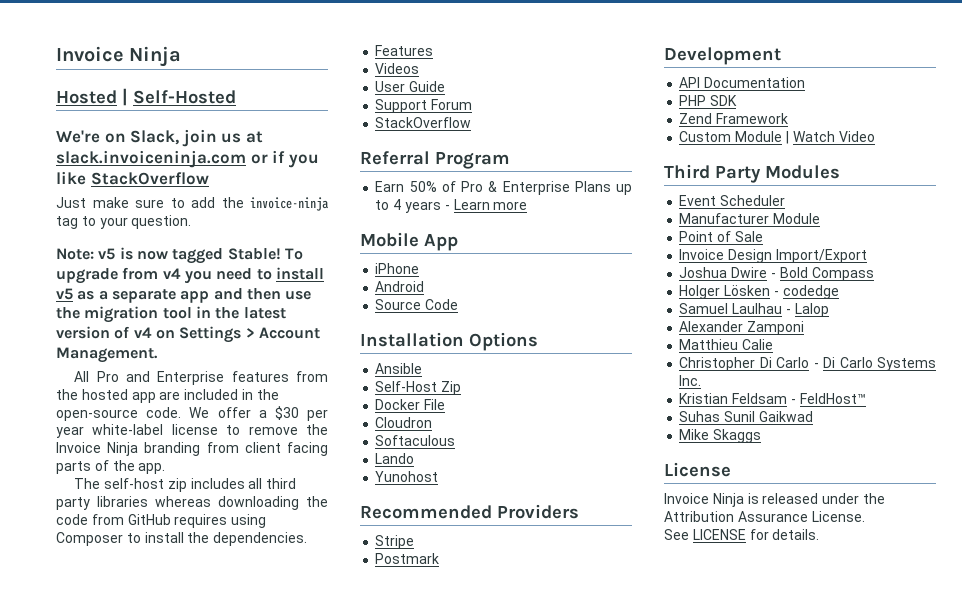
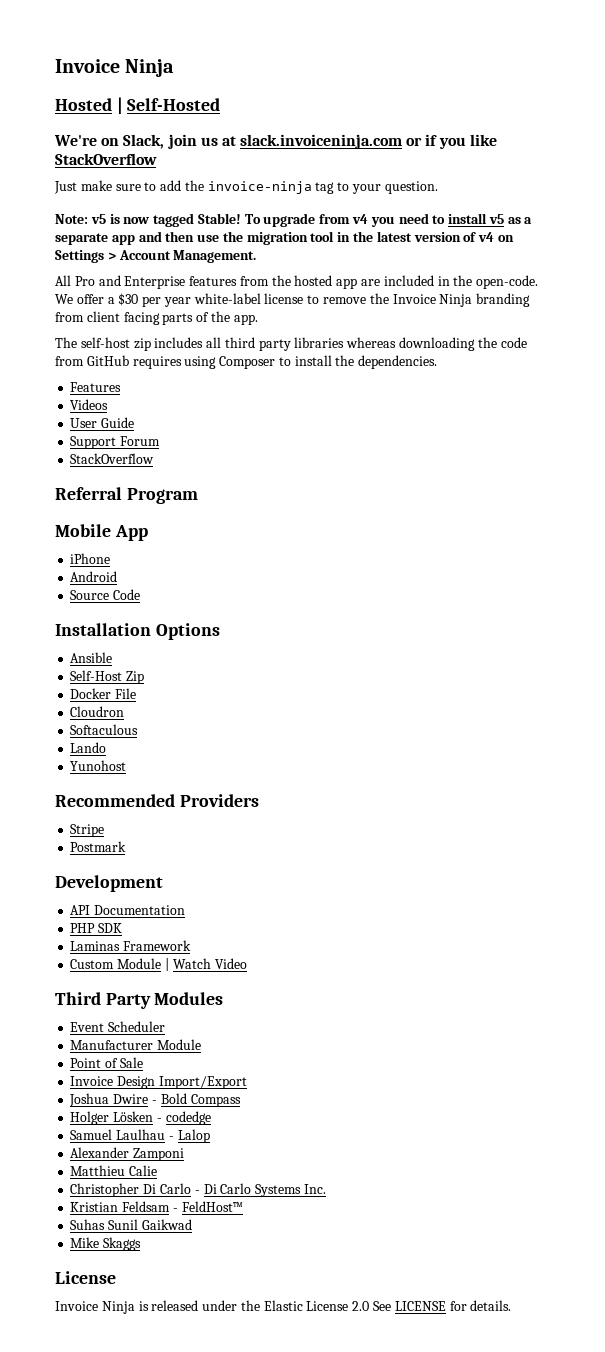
- All Pro and Enterprise features from the hosted app are included in the open-source code.
+ All Pro and Enterprise features from the hosted app are included in the open-code.
- Earn 50% of Pro & Enterprise Plans up to 4 years - Learn more
- Zend Framework
+ Laminas Framework
- Invoice Ninja is released under the Attribution Assurance License.
- See LICENSE for details.
+ Invoice Ninja is released under the Elastic License 2.0 See LICENSE for details.

